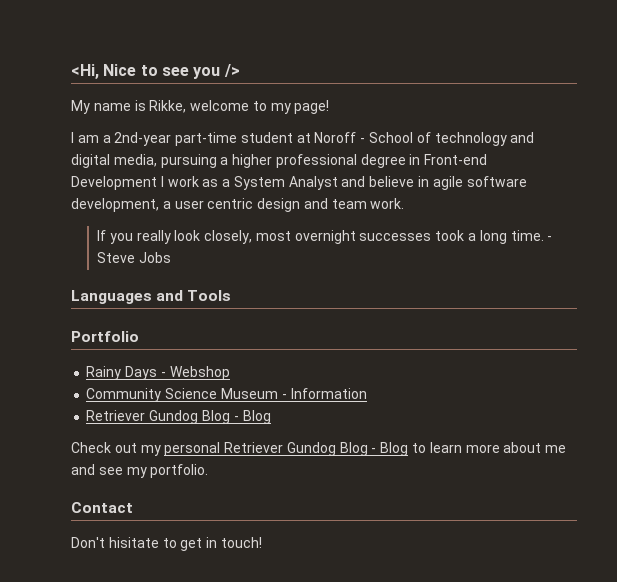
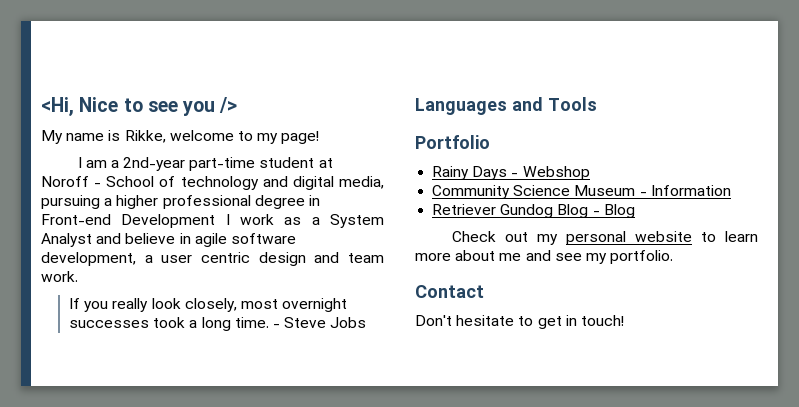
- Check out my personal Retriever Gundog Blog - Blog to learn more about me and see my portfolio.
+ Check out my personal website to learn more about me and see my portfolio.
- Don't hisitate to get in touch!
+ Don't hesitate to get in touch!

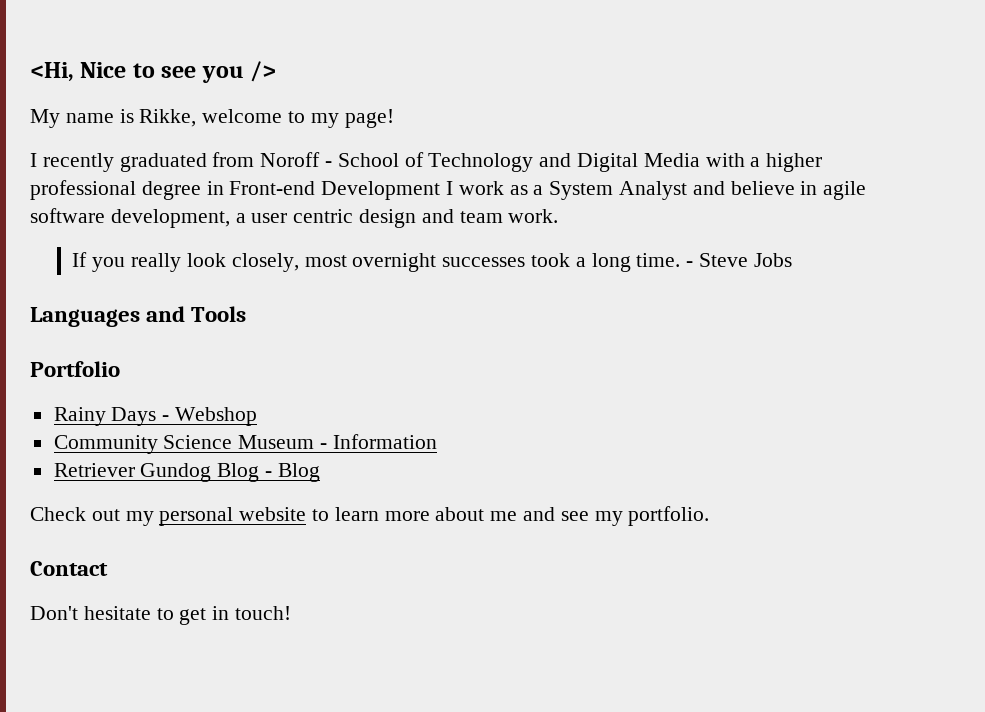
- I am a 2nd-year part-time student at Noroff - School of technology and digital media, pursuing a higher professional degree in Front-end Development I work as a System Analyst and believe in agile software development, a user centric design and team work.
+ I recently graduated from Noroff - School of Technology and Digital Media with a higher professional degree in Front-end Development I work as a System Analyst and believe in agile software development, a user centric design and team work.

